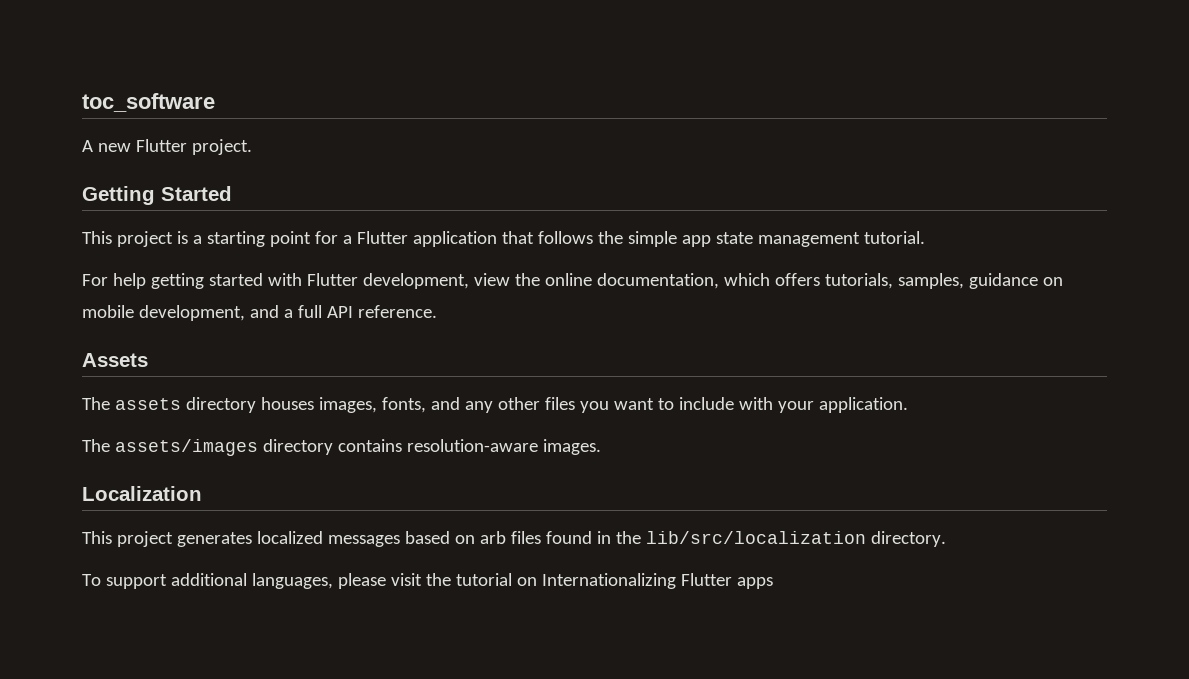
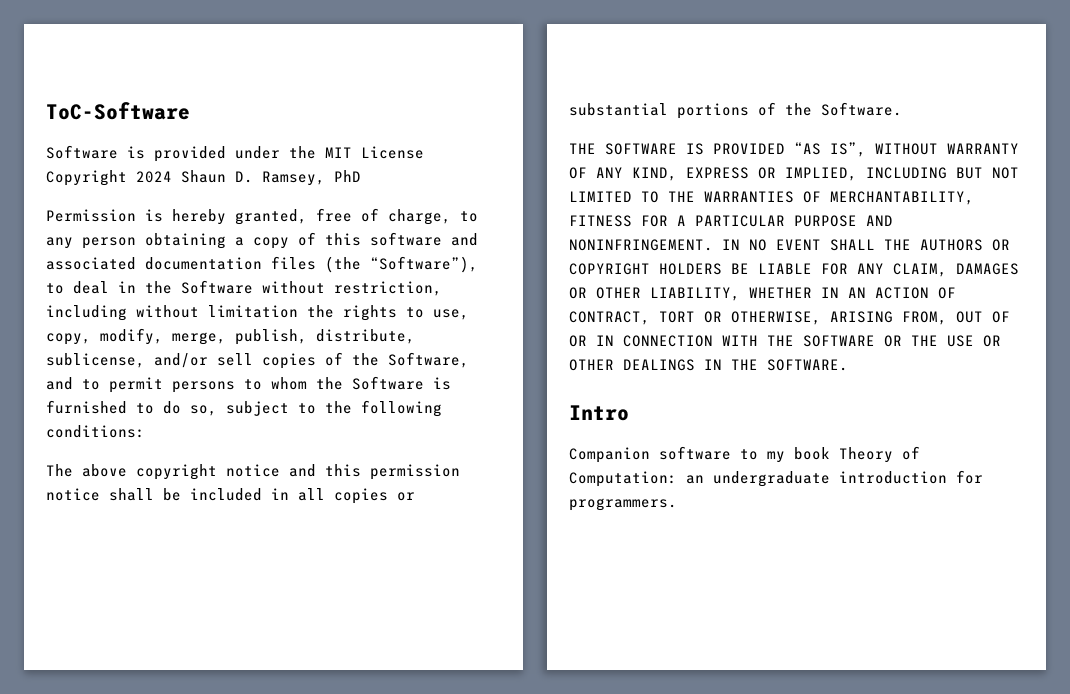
- toc_software
- A new Flutter project.
- Getting Started
- This project is a starting point for a Flutter application that follows the simple app state management tutorial.
- For help getting started with Flutter development, view the online documentation, which offers tutorials, samples, guidance on mobile development, and a full API reference.
- Assets
- The assets directory houses images, fonts, and any other files you want to include with your application.
- The assets/images directory contains resolution-aware images.
- Localization
- This project generates localized messages based on arb files found in the lib/src/localization directory.
- To support additional languages, please visit the tutorial on Internationalizing Flutter apps
+ ToC-Software
+ Software is provided under the MIT License Copyright 2024 Shaun D. Ramsey, PhD
+ Permission is hereby granted, free of charge, to any person obtaining a copy of this software and associated documentation files (the “Software”), to deal in the Software without restriction, including without limitation the rights to use, copy, modify, merge, publish, distribute, sublicense, and/or sell copies of the Software, and to permit persons to whom the Software is furnished to do so, subject to the following conditions:
+ The above copyright notice and this permission notice shall be included in all copies or substantial portions of the Software.
+ THE SOFTWARE IS PROVIDED “AS IS”, WITHOUT WARRANTY OF ANY KIND, EXPRESS OR IMPLIED, INCLUDING BUT NOT LIMITED TO THE WARRANTIES OF MERCHANTABILITY, FITNESS FOR A PARTICULAR PURPOSE AND NONINFRINGEMENT. IN NO EVENT SHALL THE AUTHORS OR COPYRIGHT HOLDERS BE LIABLE FOR ANY CLAIM, DAMAGES OR OTHER LIABILITY, WHETHER IN AN ACTION OF CONTRACT, TORT OR OTHERWISE, ARISING FROM, OUT OF OR IN CONNECTION WITH THE SOFTWARE OR THE USE OR OTHER DEALINGS IN THE SOFTWARE.
+ Intro
+ Companion software to my book Theory of Computation: an undergraduate introduction for programmers.

